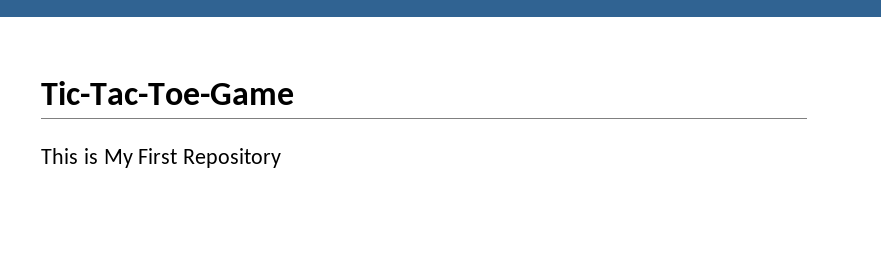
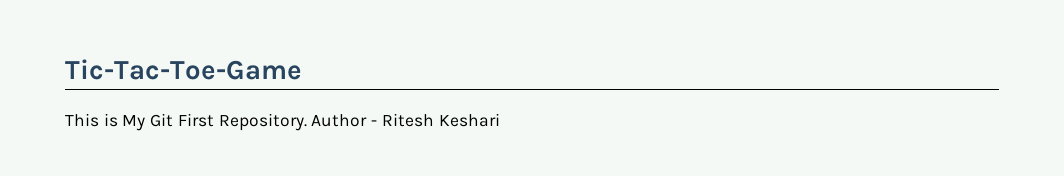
- This is My First Repository
+ This is My Git First Repository. Author - Ritesh Keshari

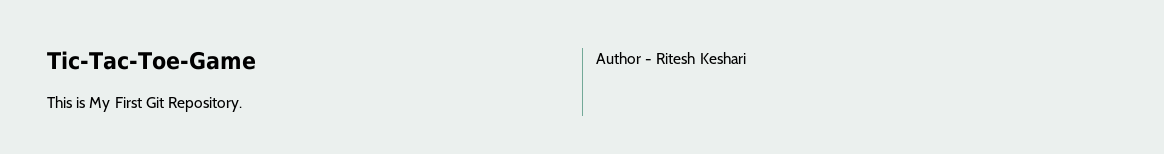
- This is My Git First Repository. Author - Ritesh Keshari
+ This is My First Git Repository.
+ Author - Ritesh Keshari

